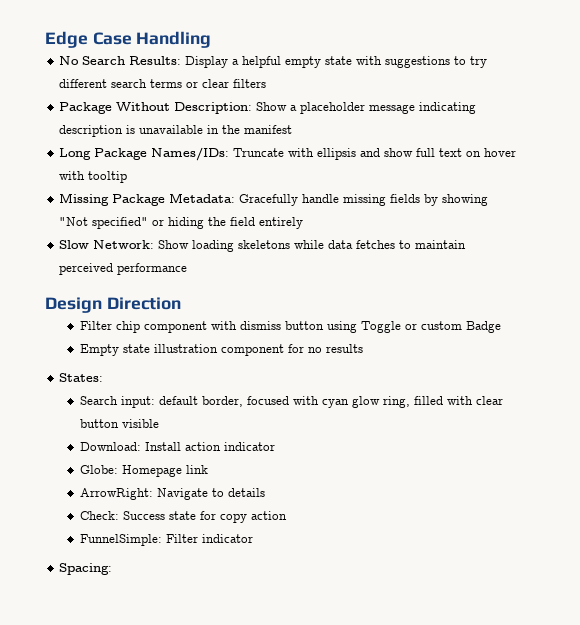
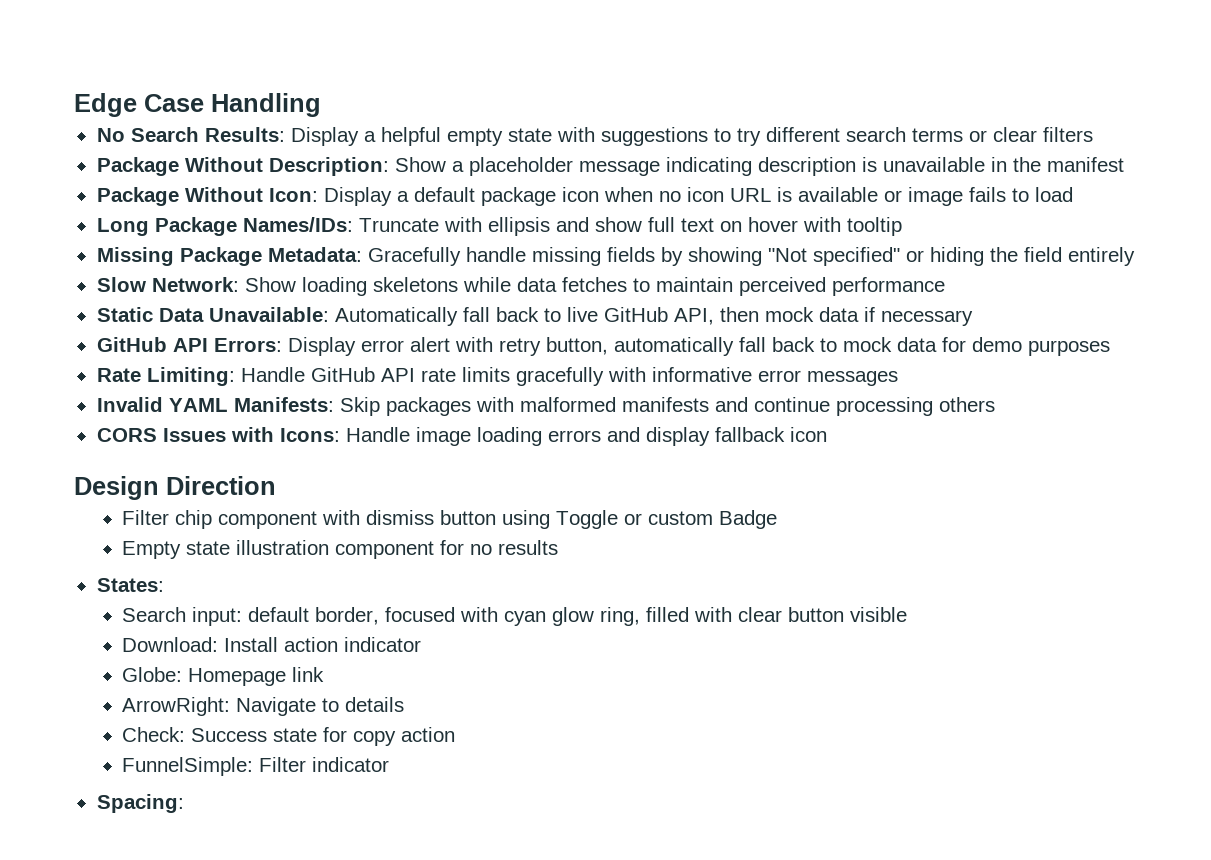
+ Package Without Icon: Display a default package icon when no icon URL is available or image fails to load
+ Static Data Unavailable: Automatically fall back to live GitHub API, then mock data if necessary
+ GitHub API Errors: Display error alert with retry button, automatically fall back to mock data for demo purposes
+ Rate Limiting: Handle GitHub API rate limits gracefully with informative error messages
+ Invalid YAML Manifests: Skip packages with malformed manifests and continue processing others
+ CORS Issues with Icons: Handle image loading errors and display fallback icon

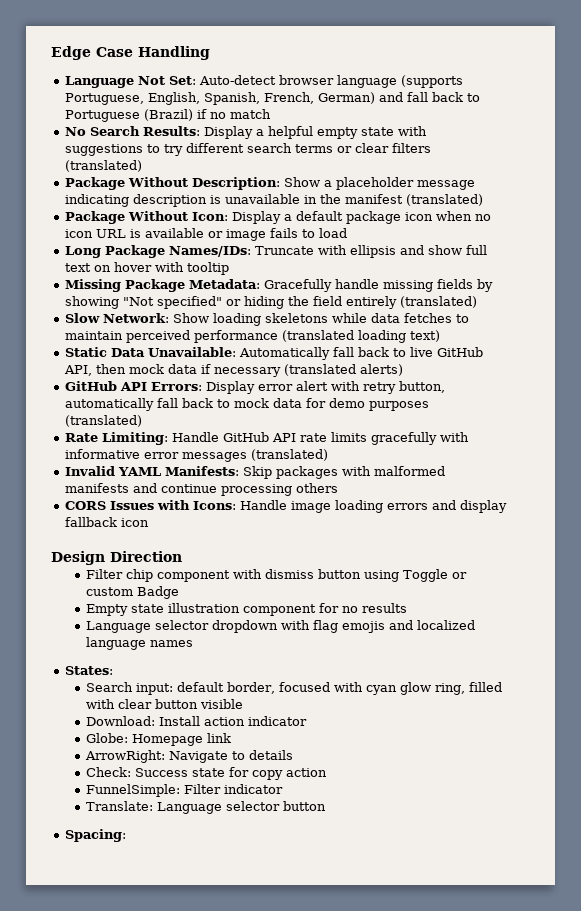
+ Language Not Set: Auto-detect browser language (supports Portuguese, English, Spanish, French, German) and fall back to Portuguese (Brazil) if no match
- No Search Results: Display a helpful empty state with suggestions to try different search terms or clear filters
+ No Search Results: Display a helpful empty state with suggestions to try different search terms or clear filters (translated)
- Package Without Description: Show a placeholder message indicating description is unavailable in the manifest
+ Package Without Description: Show a placeholder message indicating description is unavailable in the manifest (translated)
- Missing Package Metadata: Gracefully handle missing fields by showing "Not specified" or hiding the field entirely
+ Missing Package Metadata: Gracefully handle missing fields by showing "Not specified" or hiding the field entirely (translated)
- Slow Network: Show loading skeletons while data fetches to maintain perceived performance
+ Slow Network: Show loading skeletons while data fetches to maintain perceived performance (translated loading text)
- Static Data Unavailable: Automatically fall back to live GitHub API, then mock data if necessary
+ Static Data Unavailable: Automatically fall back to live GitHub API, then mock data if necessary (translated alerts)
- GitHub API Errors: Display error alert with retry button, automatically fall back to mock data for demo purposes
+ GitHub API Errors: Display error alert with retry button, automatically fall back to mock data for demo purposes (translated)
- Rate Limiting: Handle GitHub API rate limits gracefully with informative error messages
+ Rate Limiting: Handle GitHub API rate limits gracefully with informative error messages (translated)
+ Language selector dropdown with flag emojis and localized language names
+ Translate: Language selector button

